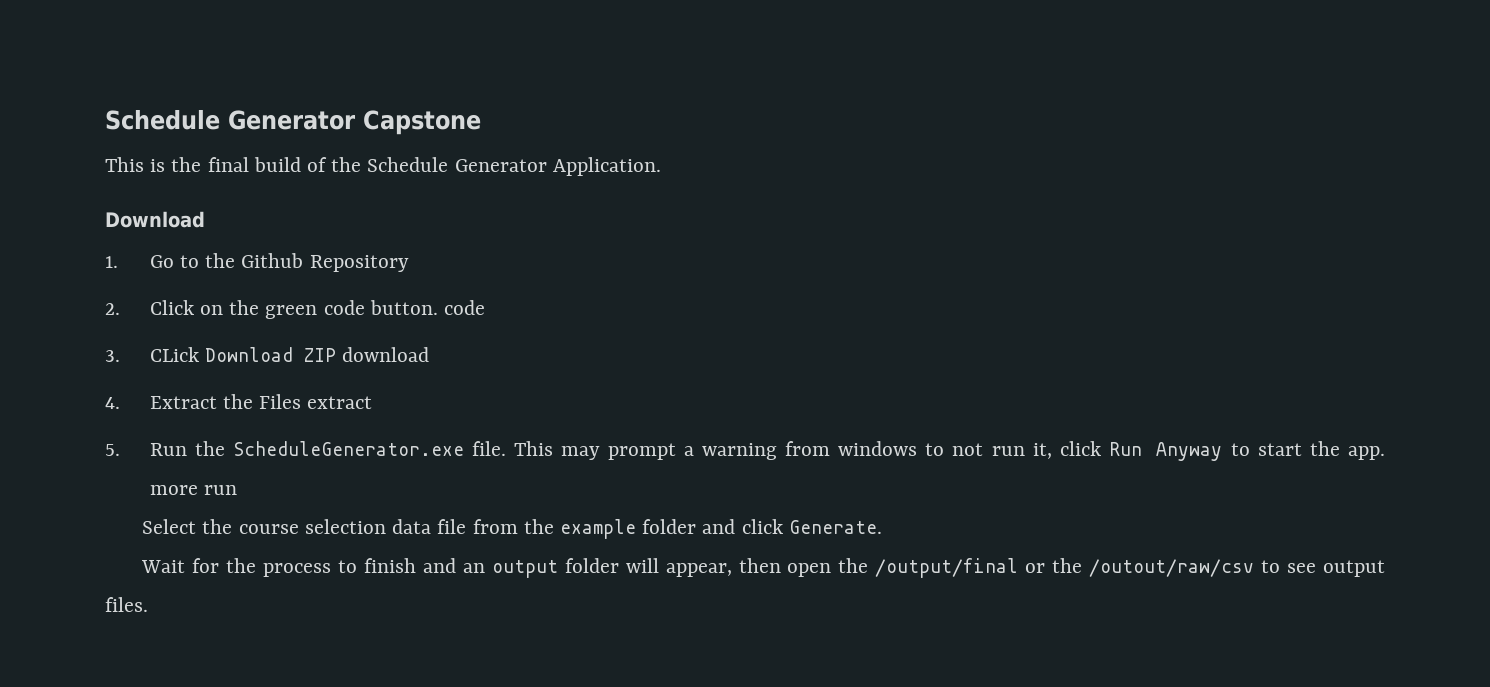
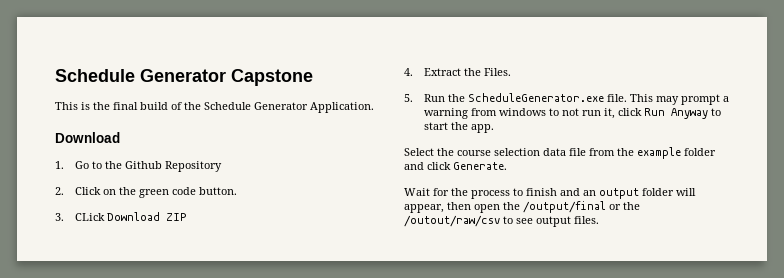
- 2. Click on the green code button. code
+ 2. Click on the green code button.
- 3. CLick Download ZIP download
+ 3. CLick Download ZIP
- 4. Extract the Files extract
+ 4. Extract the Files.
- This may prompt a warning from windows to not run it, click Run Anyway to start the app. more run
+ This may prompt a warning from windows to not run it, click Run Anyway to start the app.

